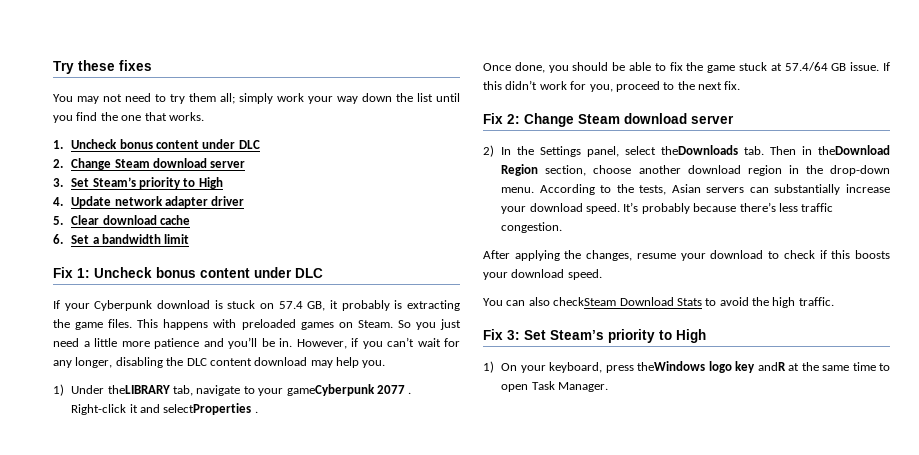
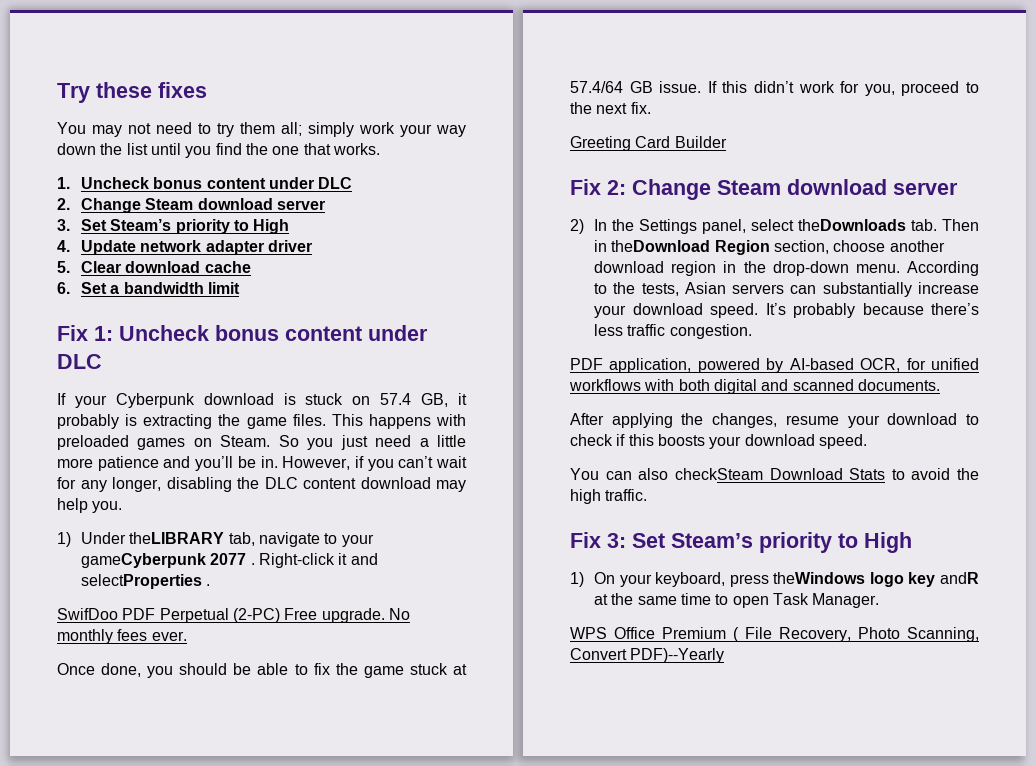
+ SwifDoo PDF Perpetual (2-PC) Free upgrade. No monthly fees ever.
+ Greeting Card Builder
+ PDF application, powered by AI-based OCR, for unified workflows with both digital and scanned documents.
+ WPS Office Premium ( File Recovery, Photo Scanning, Convert PDF)--Yearly

